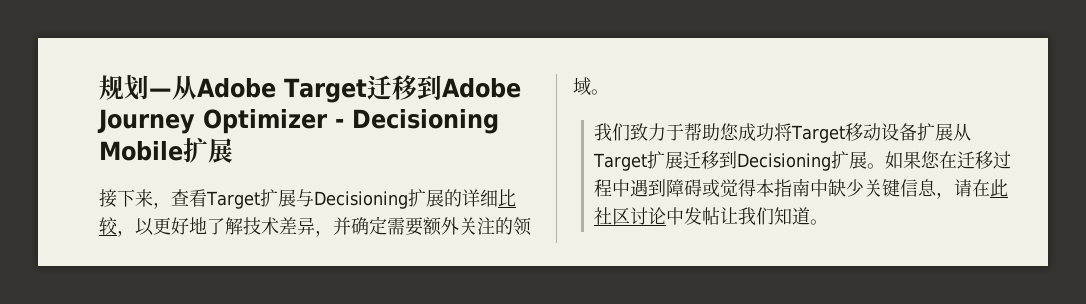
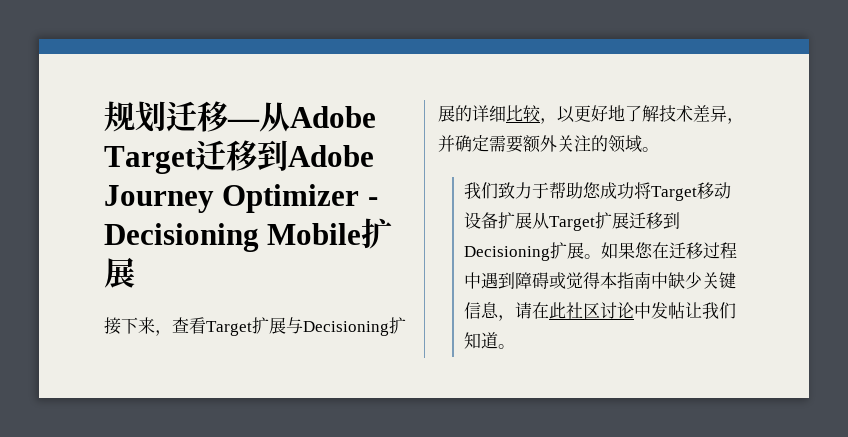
- 规划—从Adobe Target迁移到Adobe Journey Optimizer - Decisioning Mobile扩展
+ 规划迁移—从Adobe Target迁移到Adobe Journey Optimizer - Decisioning Mobile扩展

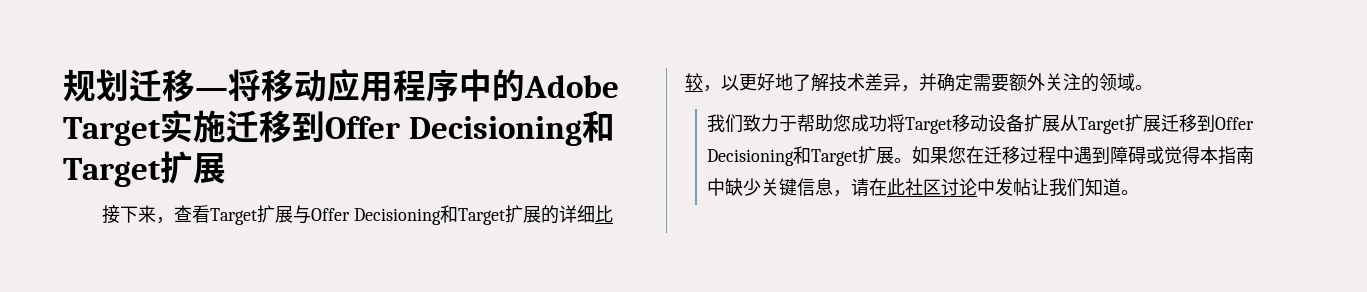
- 规划迁移—从Adobe Target迁移到Adobe Journey Optimizer - Decisioning Mobile扩展
+ 规划迁移—将移动应用程序中的Adobe Target实施迁移到Offer Decisioning和Target扩展
- 接下来，查看Target扩展与Decisioning扩展的详细比较，以更好地了解技术差异，并确定需要额外关注的领域。
+ 接下来，查看Target扩展与Offer Decisioning和Target扩展的详细比较，以更好地了解技术差异，并确定需要额外关注的领域。
- 我们致力于帮助您成功将Target移动设备扩展从Target扩展迁移到Decisioning扩展。
+ 我们致力于帮助您成功将Target移动设备扩展从Target扩展迁移到Offer Decisioning和Target扩展。

